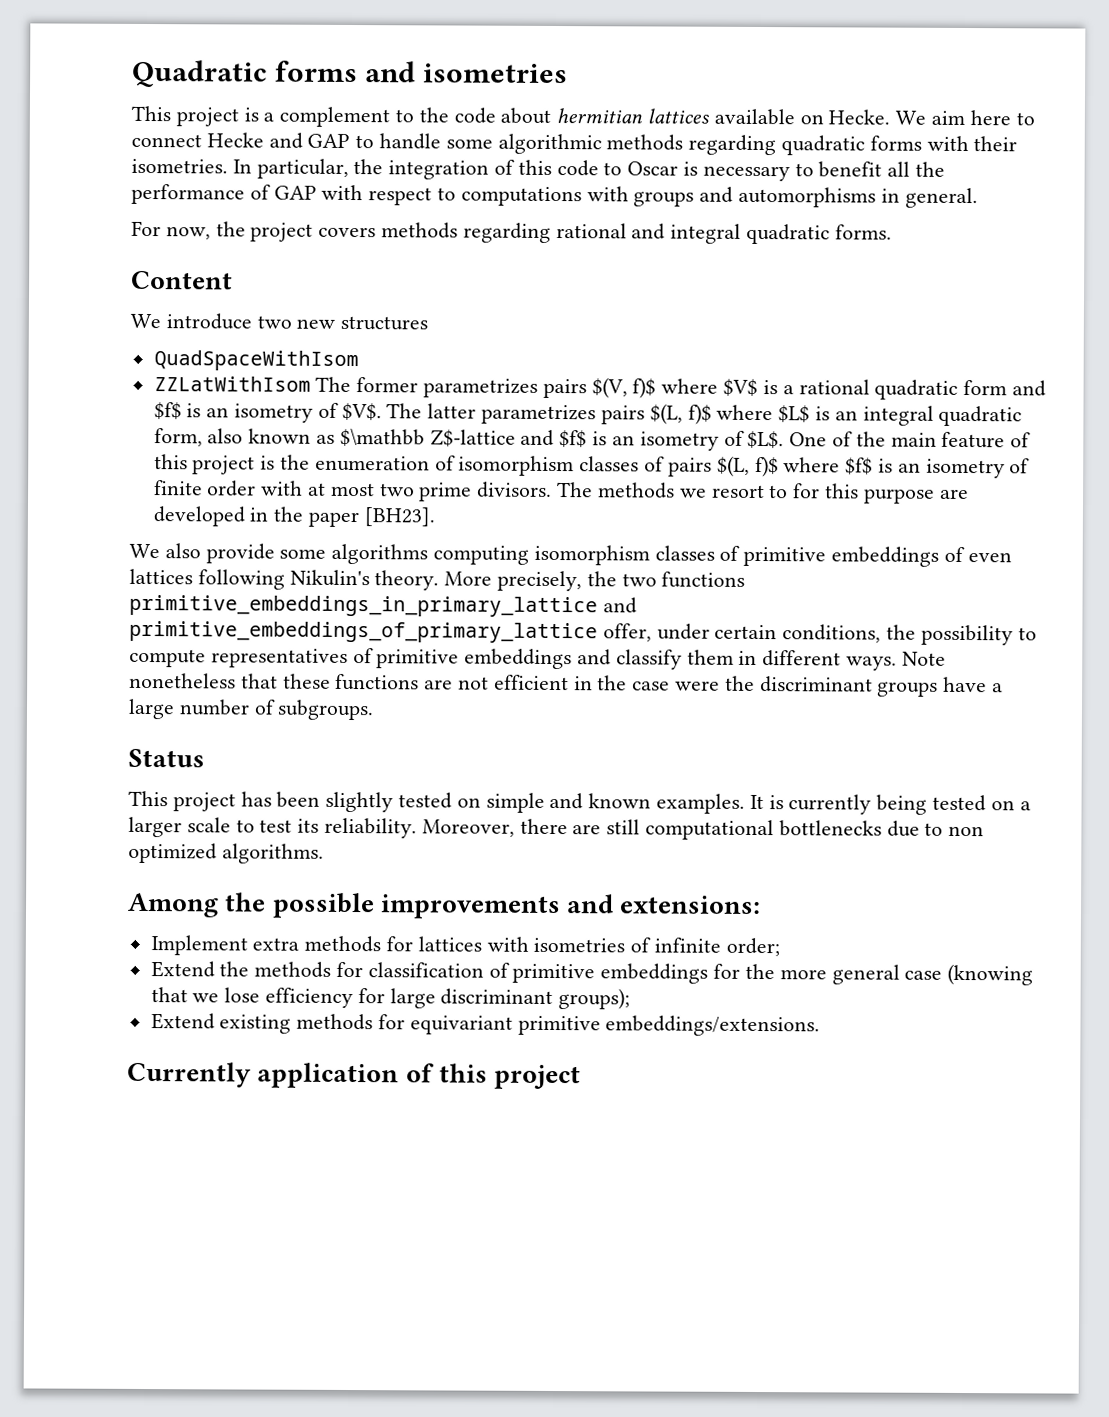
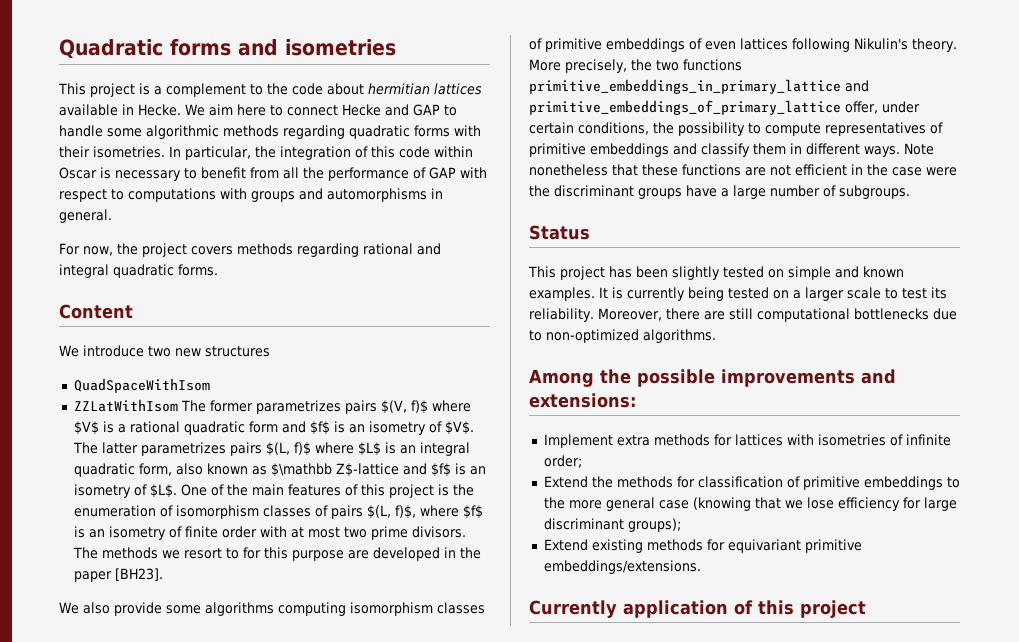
- This project is a complement to the code about hermitian lattices available on Hecke.
+ This project is a complement to the code about hermitian lattices available in Hecke.
- In particular, the integration of this code to Oscar is necessary to benefit all the performance of GAP with respect to computations with groups and automorphisms in general.
+ In particular, the integration of this code within Oscar is necessary to benefit from all the performance of GAP with respect to computations with groups and automorphisms in general.
- One of the main feature of this project is the enumeration of isomorphism classes of pairs $(L, f)$ where $f$ is an isometry of finite order with at most two prime divisors.
+ One of the main features of this project is the enumeration of isomorphism classes of pairs $(L, f)$, where $f$ is an isometry of finite order with at most two prime divisors.
- Moreover, there are still computational bottlenecks due to non optimized algorithms.
+ Moreover, there are still computational bottlenecks due to non-optimized algorithms.
- Extend the methods for classification of primitive embeddings for the more general case (knowing that we lose efficiency for large discriminant groups);
+ Extend the methods for classification of primitive embeddings to the more general case (knowing that we lose efficiency for large discriminant groups);

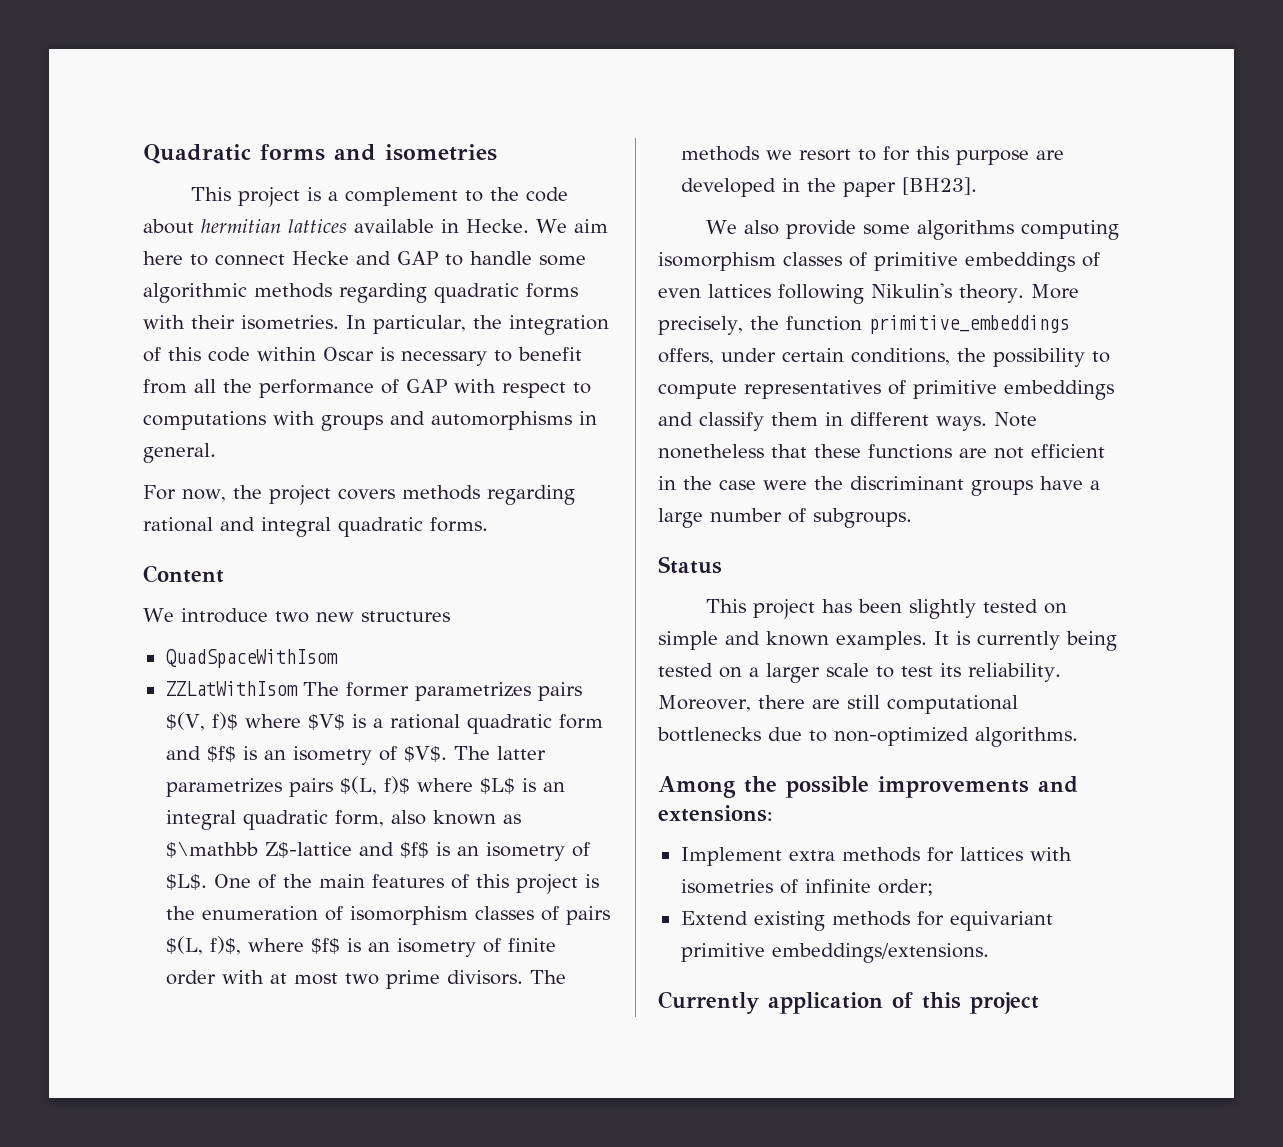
- More precisely, the two functions primitive_embeddings_in_primary_lattice and primitive_embeddings_of_primary_lattice offer, under certain conditions, the possibility to compute representatives of primitive embeddings and classify them in different ways.
+ More precisely, the function primitive_embeddings offers, under certain conditions, the possibility to compute representatives of primitive embeddings and classify them in different ways.
- Extend the methods for classification of primitive embeddings to the more general case (knowing that we lose efficiency for large discriminant groups);

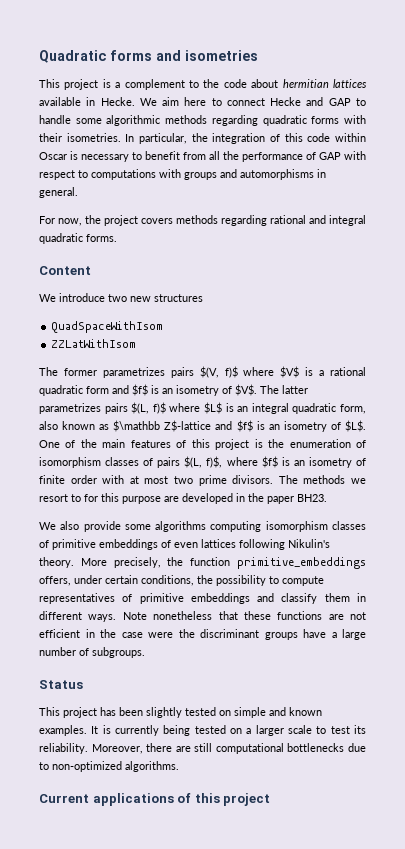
- ZZLatWithIsom The former parametrizes pairs $(V, f)$ where $V$ is a rational quadratic form and $f$ is an isometry of $V$.
+ ZZLatWithIsom
+ The former parametrizes pairs $(V, f)$ where $V$ is a rational quadratic form and $f$ is an isometry of $V$.
- The methods we resort to for this purpose are developed in the paper [BH23].
+ The methods we resort to for this purpose are developed in the paper BH23.
- Among the possible improvements and extensions:
- Implement extra methods for lattices with isometries of infinite order;
- Extend existing methods for equivariant primitive embeddings/extensions.
- Currently application of this project
+ Current applications of this project

